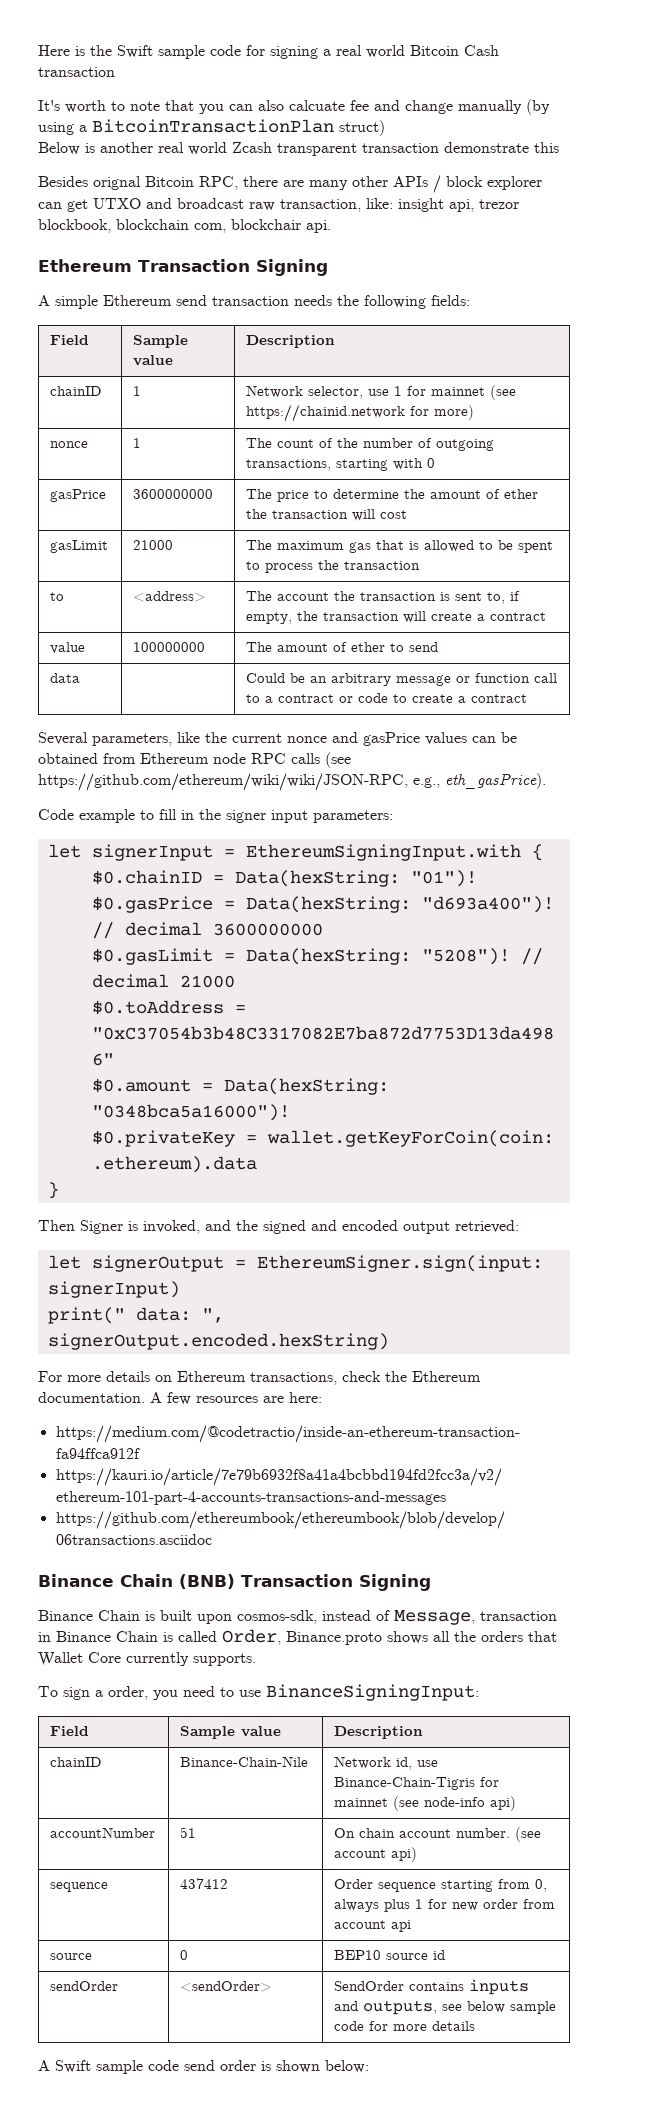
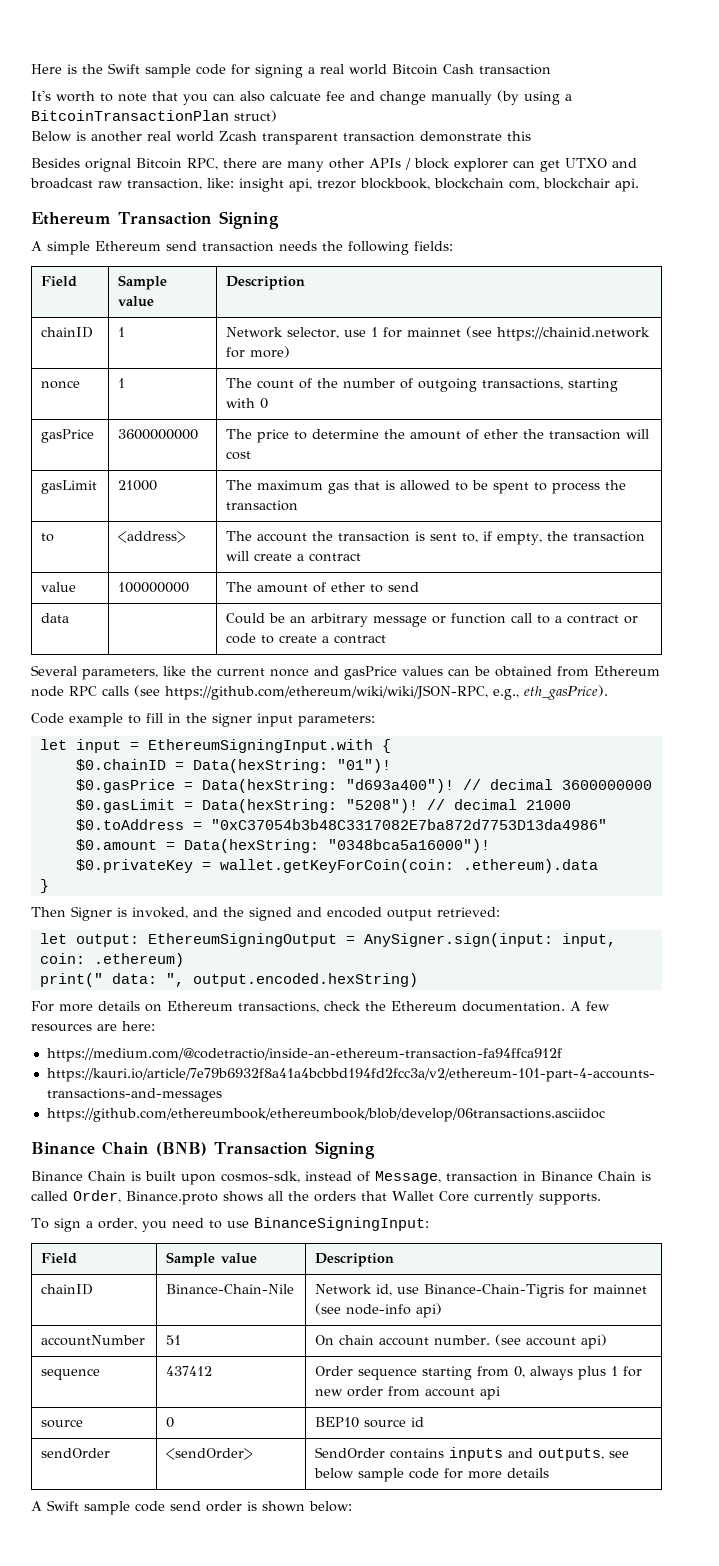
- let signerInput = EthereumSigningInput.with {
+ let input = EthereumSigningInput.with {
- let signerOutput = EthereumSigner.sign(input: signerInput)
+ let output: EthereumSigningOutput = AnySigner.sign(input: input, coin: .ethereum)
- print(" data: ", signerOutput.encoded.hexString)
+ print(" data: ", output.encoded.hexString)

